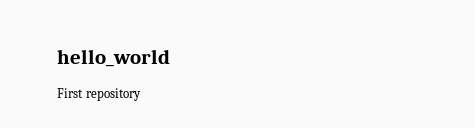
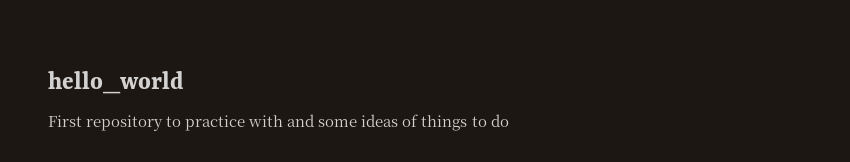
- First repository
+ First repository to practice with and some ideas of things to do

